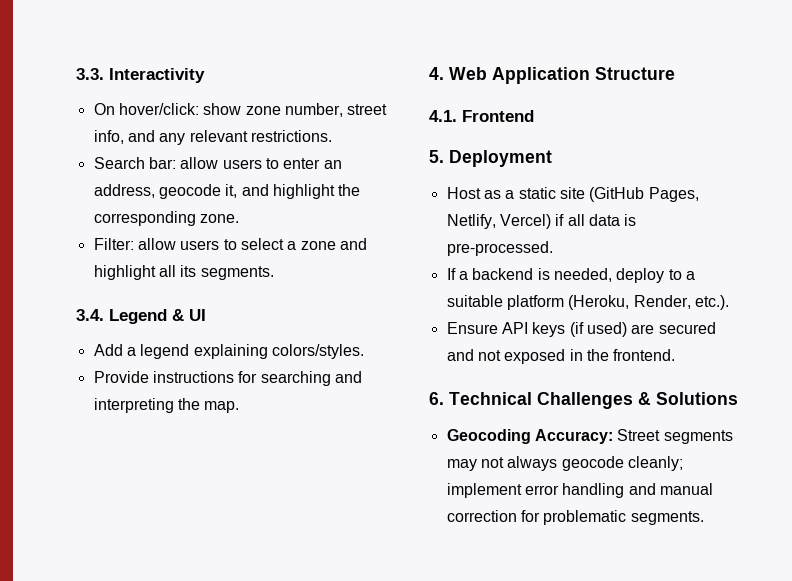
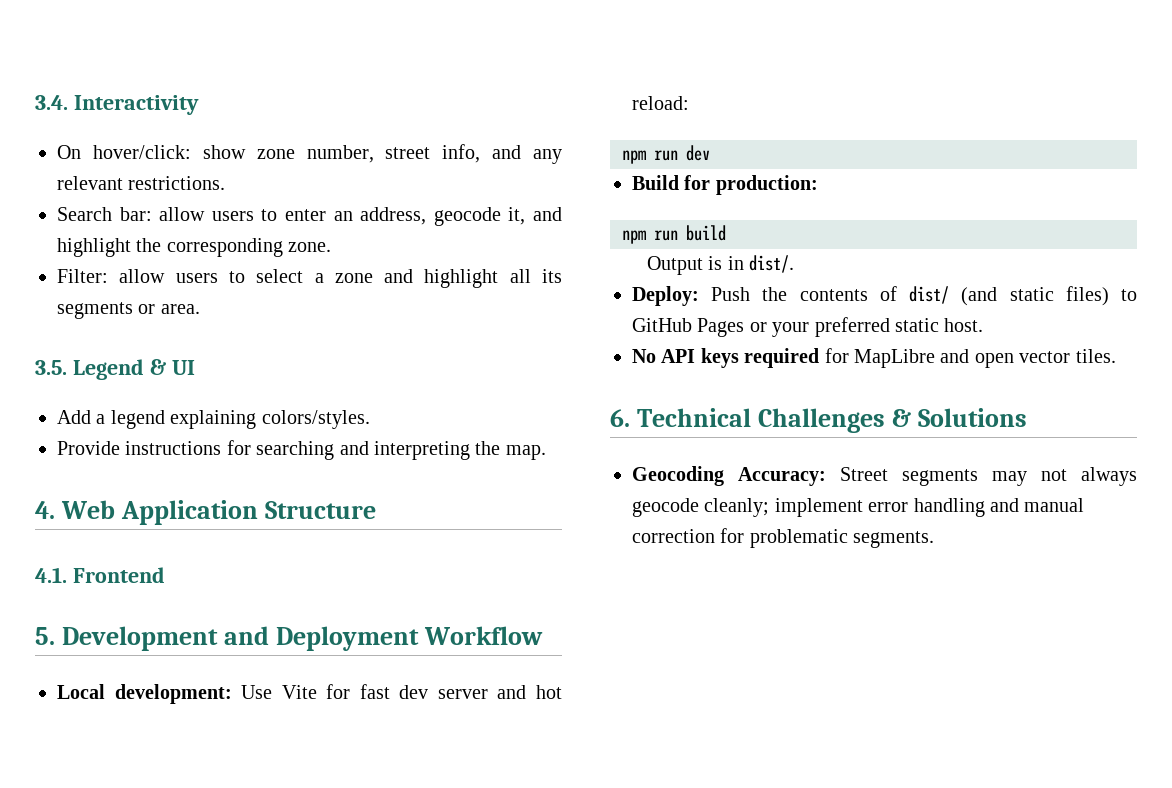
- 3.3. Interactivity
+ 3.4. Interactivity
- Filter: allow users to select a zone and highlight all its segments.
- 3.4. Legend & UI
+ Filter: allow users to select a zone and highlight all its segments or area.
+ 3.5. Legend & UI
- 5. Deployment
- Host as a static site (GitHub Pages, Netlify, Vercel) if all data is pre-processed.
- If a backend is needed, deploy to a suitable platform (Heroku, Render, etc.).
- Ensure API keys (if used) are secured and not exposed in the frontend.
+ 5. Development and Deployment Workflow
+ Local development: Use Vite for fast dev server and hot reload:
+ npm run dev
+ Build for production:
+ npm run build
+ Output is in dist/.
+ Deploy: Push the contents of dist/ (and static files) to GitHub Pages or your preferred static host.
+ No API keys required for MapLibre and open vector tiles.

